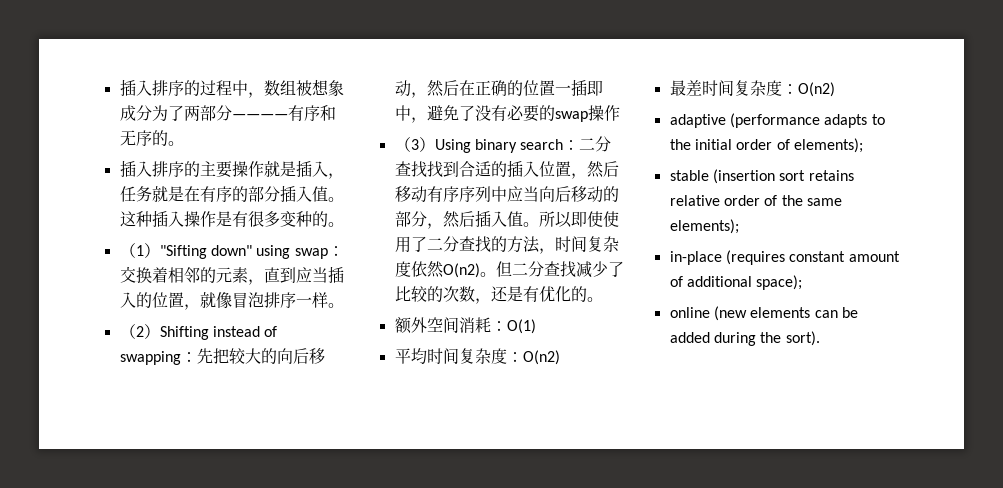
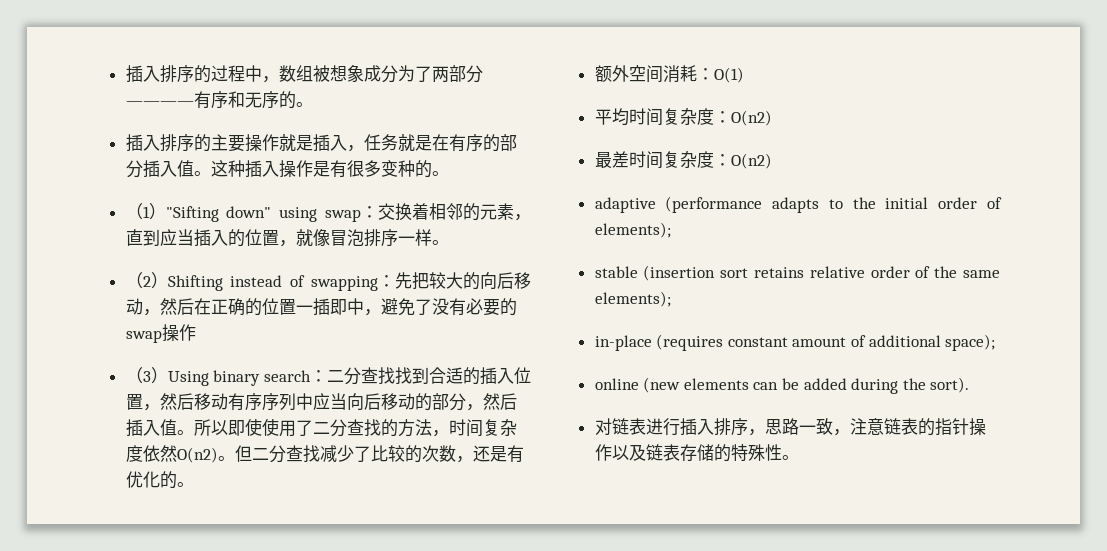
+ 对链表进行插入排序，思路一致，注意链表的指针操作以及链表存储的特殊性。

